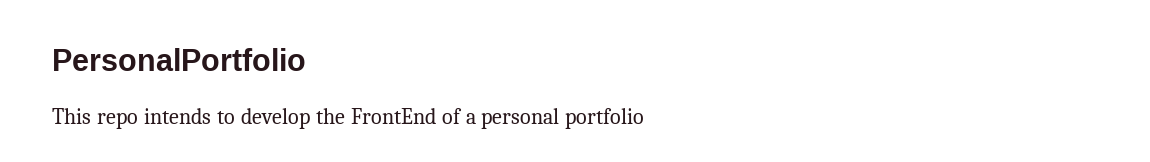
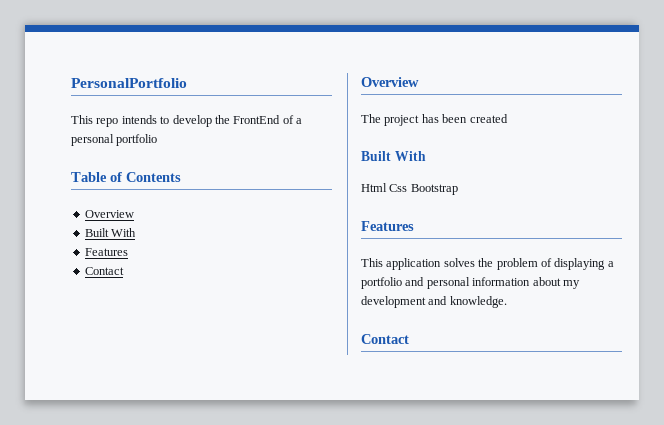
+ Table of Contents
+ Overview
+ Built With
+ Features
+ Contact
+ Overview
+ The project has been created
+ Built With
+ Html Css Bootstrap
+ Features
+ This application solves the problem of displaying a portfolio and personal information about my development and knowledge.
+ Contact

